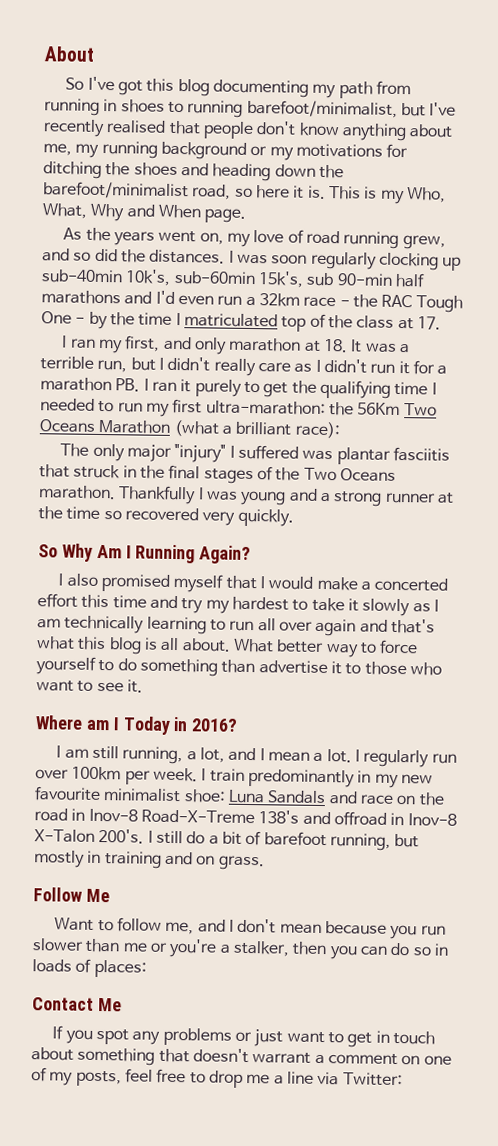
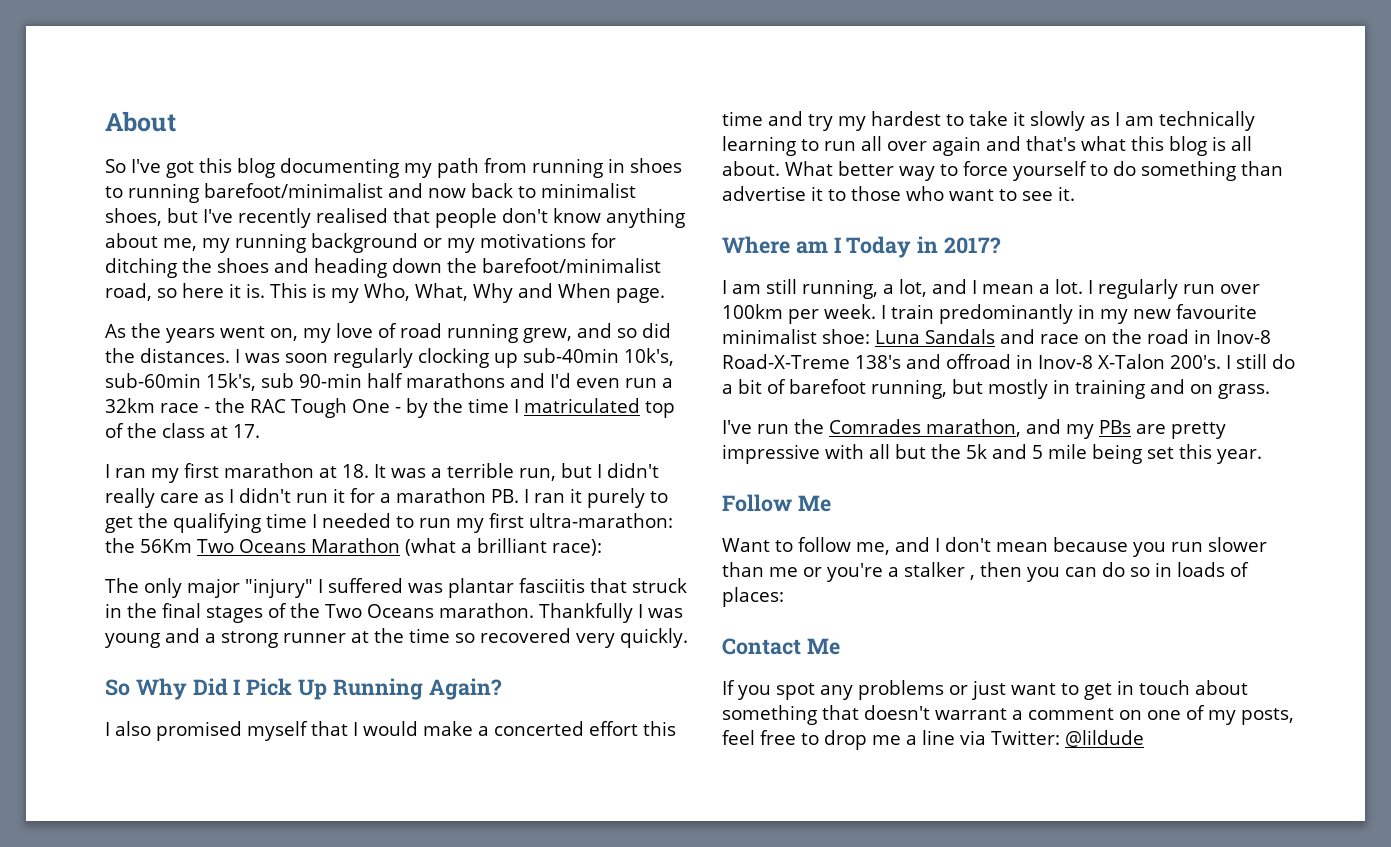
- So I've got this blog documenting my path from running in shoes to running barefoot/minimalist, but I've recently realised that people don't know anything about me, my running background or my motivations for ditching the shoes and heading down the barefoot/minimalist road, so here it is.
+ So I've got this blog documenting my path from running in shoes to running barefoot/minimalist and now back to minimalist shoes, but I've recently realised that people don't know anything about me, my running background or my motivations for ditching the shoes and heading down the barefoot/minimalist road, so here it is.
- I ran my first, and only marathon at 18. It was a terrible run, but I didn't really care as I didn't run it for a marathon PB. I ran it purely to get the qualifying time I needed to run my first ultra-marathon: the 56Km Two Oceans Marathon (what a brilliant race):
+ I ran my first marathon at 18. It was a terrible run, but I didn't really care as I didn't run it for a marathon PB. I ran it purely to get the qualifying time I needed to run my first ultra-marathon: the 56Km Two Oceans Marathon (what a brilliant race):
- So Why Am I Running Again?
+ So Why Did I Pick Up Running Again?
- Where am I Today in 2016?
+ Where am I Today in 2017?
+ I've run the Comrades marathon, and my PBs are pretty impressive with all but the 5k and 5 mile being set this year.
- Want to follow me, and I don't mean because you run slower than me or you're a stalker, then you can do so in loads of places:
+ Want to follow me, and I don't mean because you run slower than me or you're a stalker , then you can do so in loads of places:
- If you spot any problems or just want to get in touch about something that doesn't warrant a comment on one of my posts, feel free to drop me a line via Twitter:
+ If you spot any problems or just want to get in touch about something that doesn't warrant a comment on one of my posts, feel free to drop me a line via Twitter: @lildude

